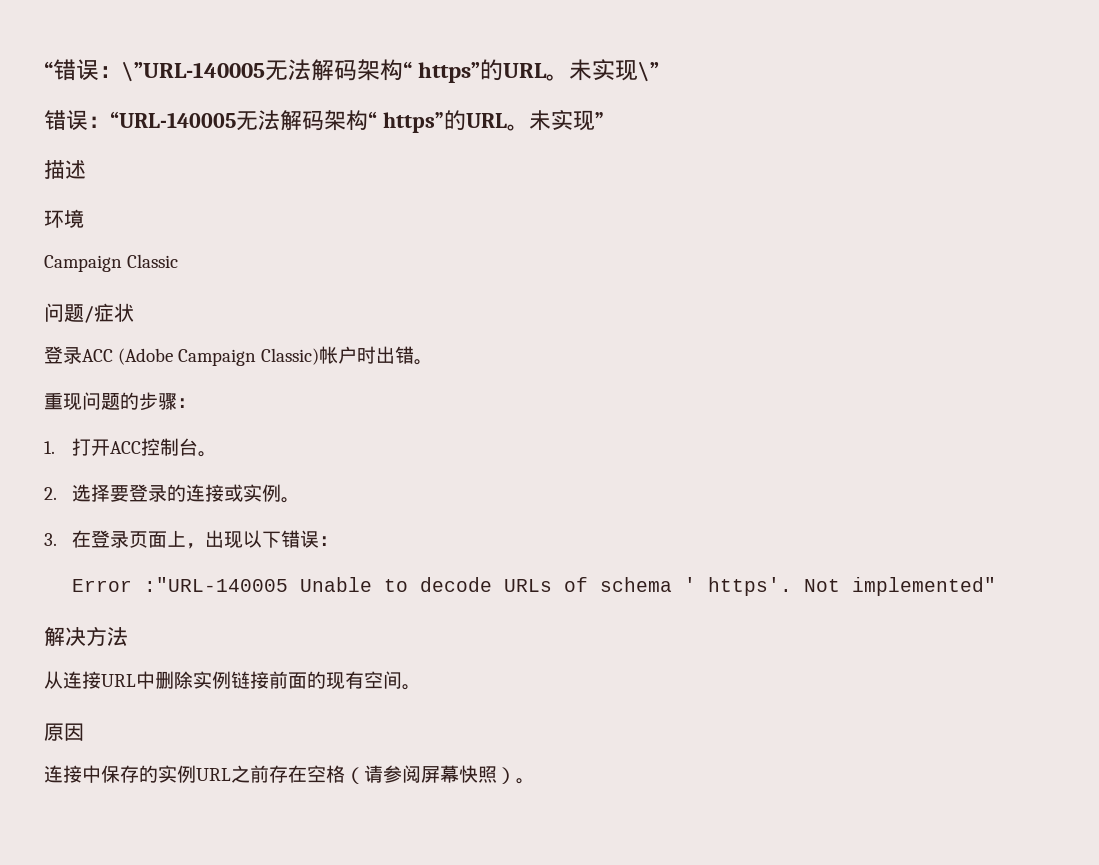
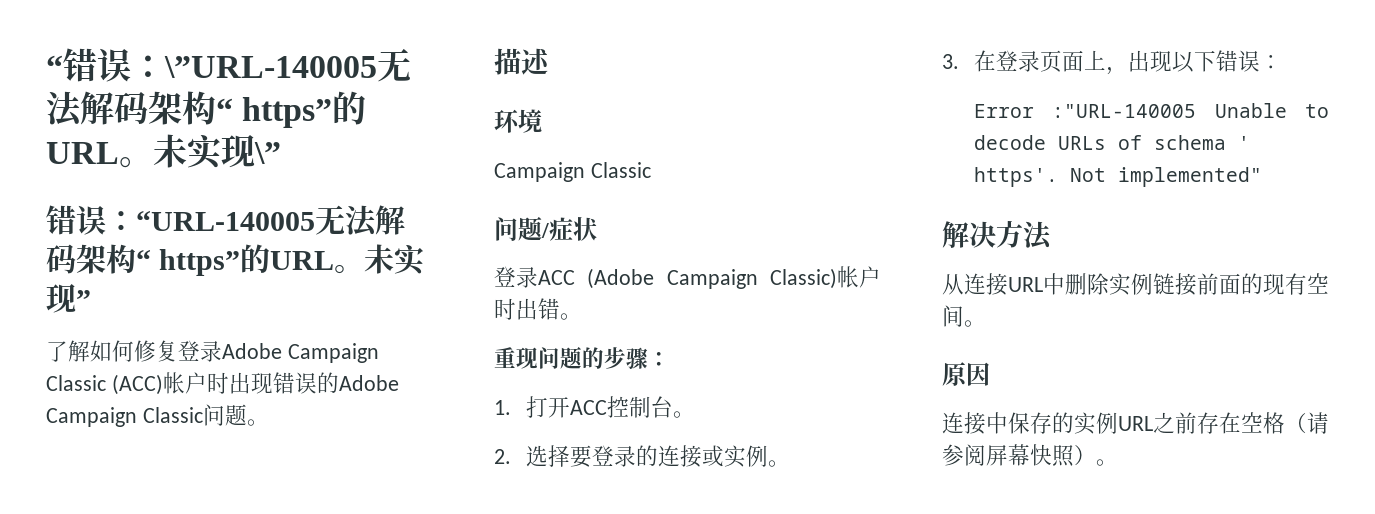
+ 了解如何修复登录Adobe Campaign Classic (ACC)帐户时出现错误的Adobe Campaign Classic问题。

